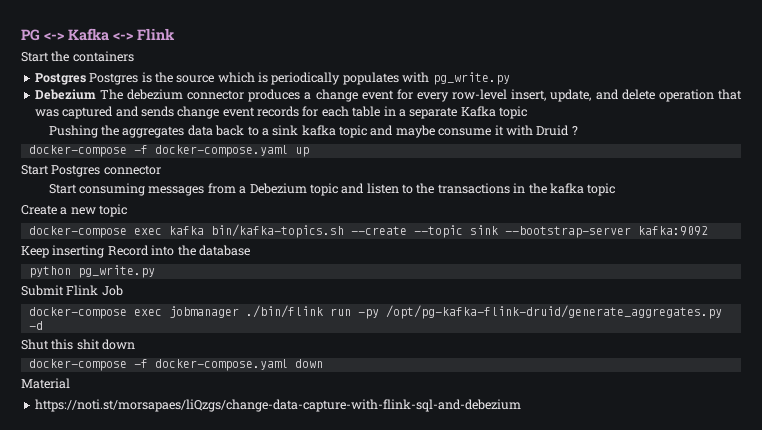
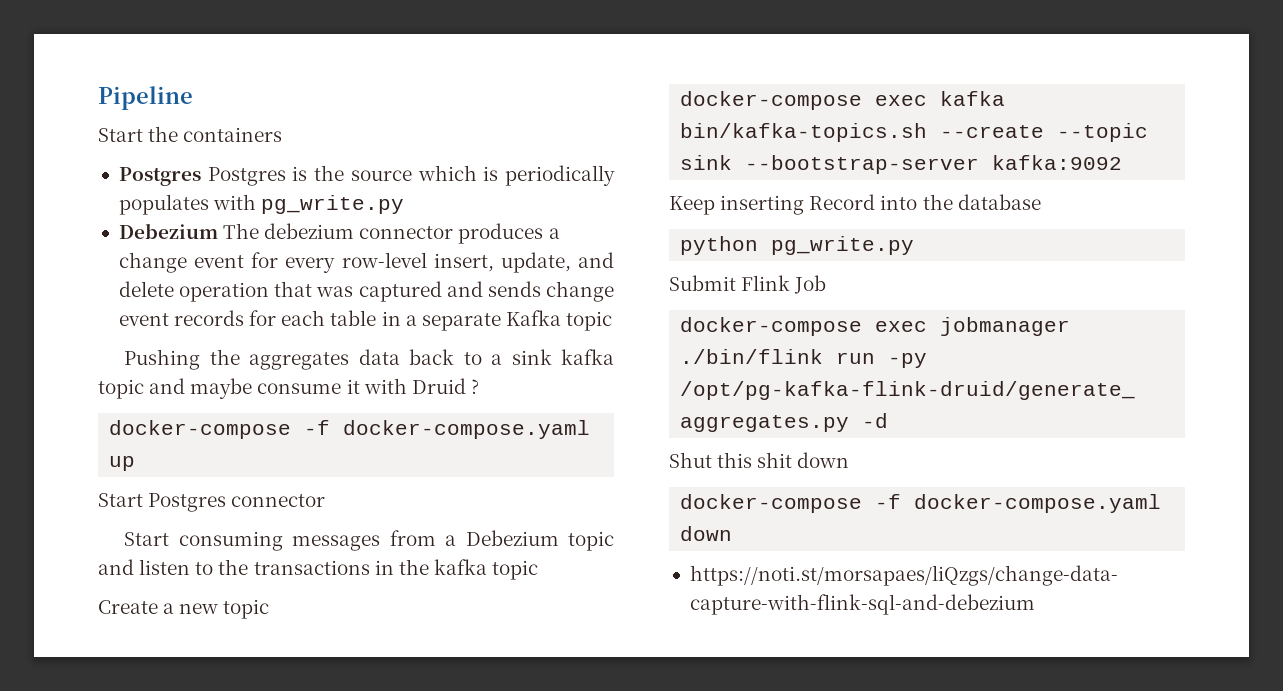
- PG <-> Kafka <-> Flink
+ Pipeline
- Material

